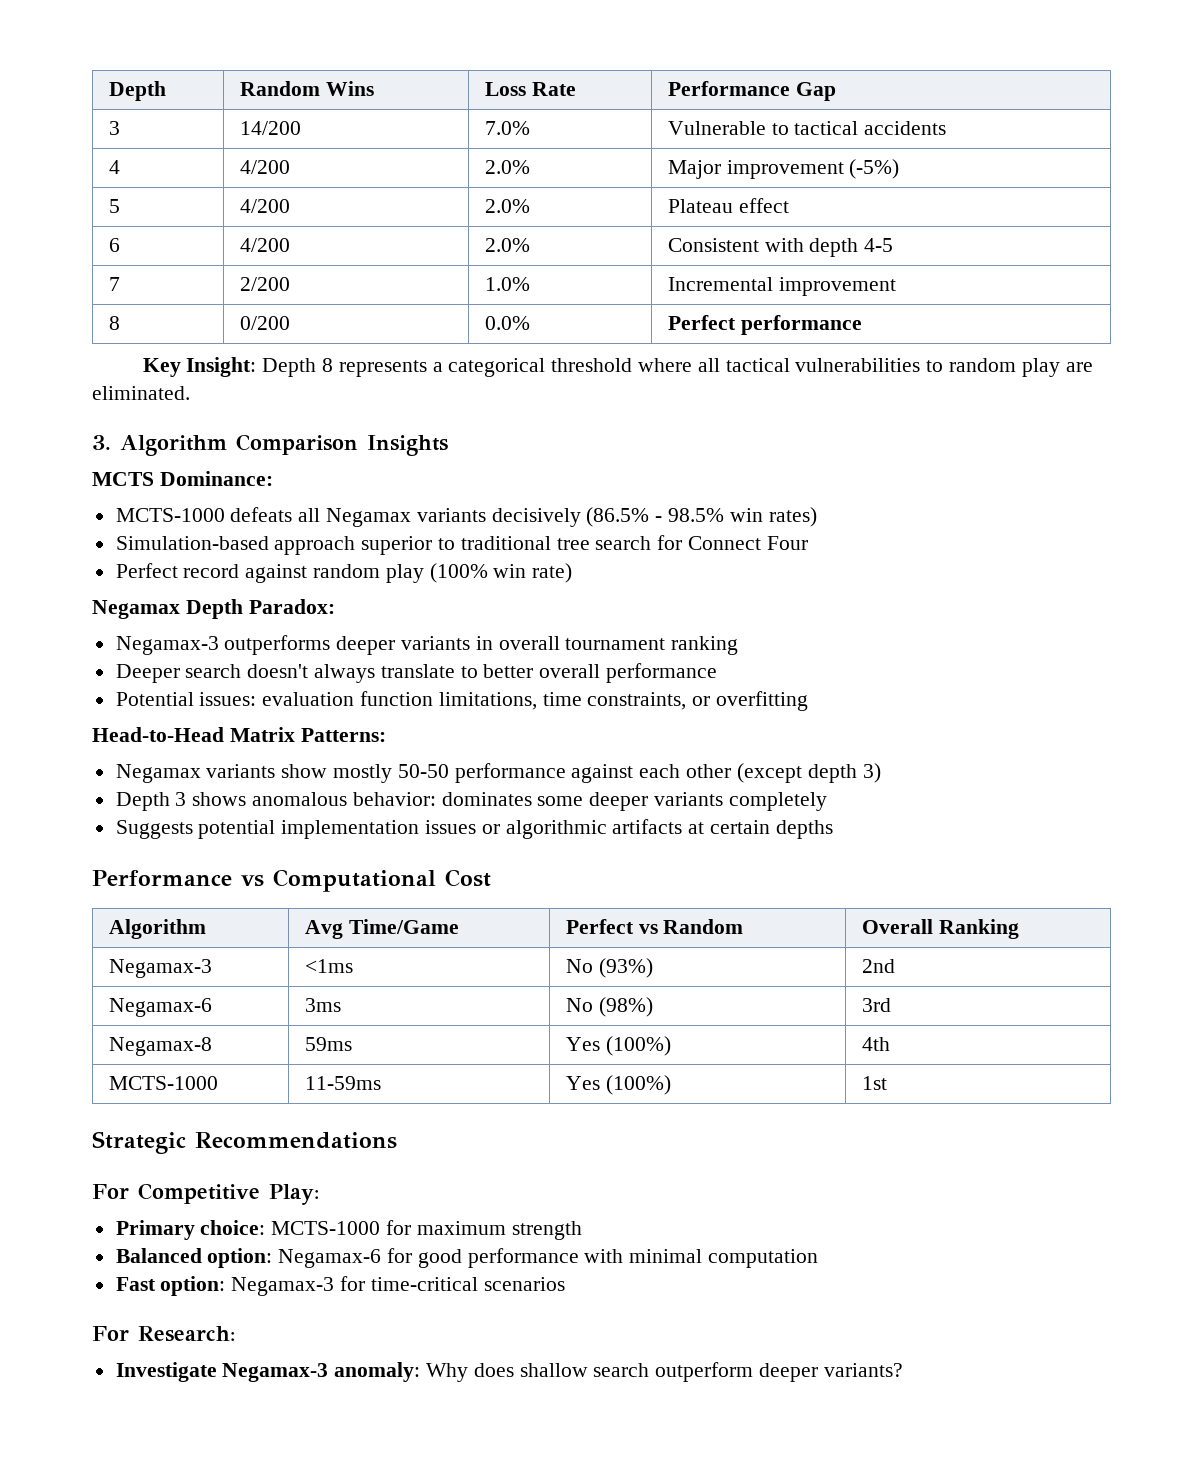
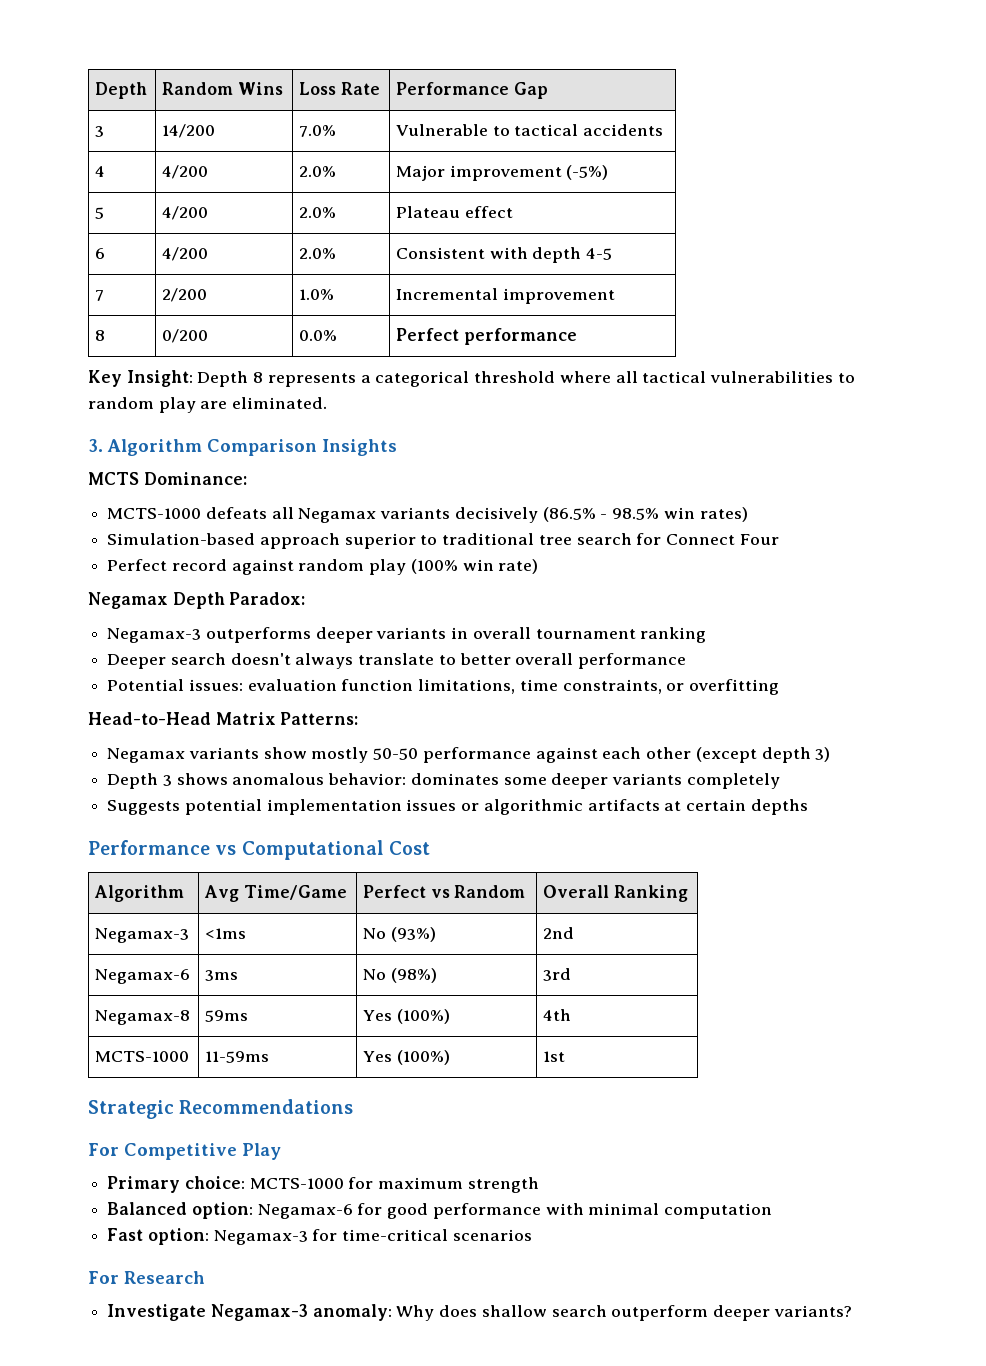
- For Competitive Play:
+ For Competitive Play
- For Research:
+ For Research

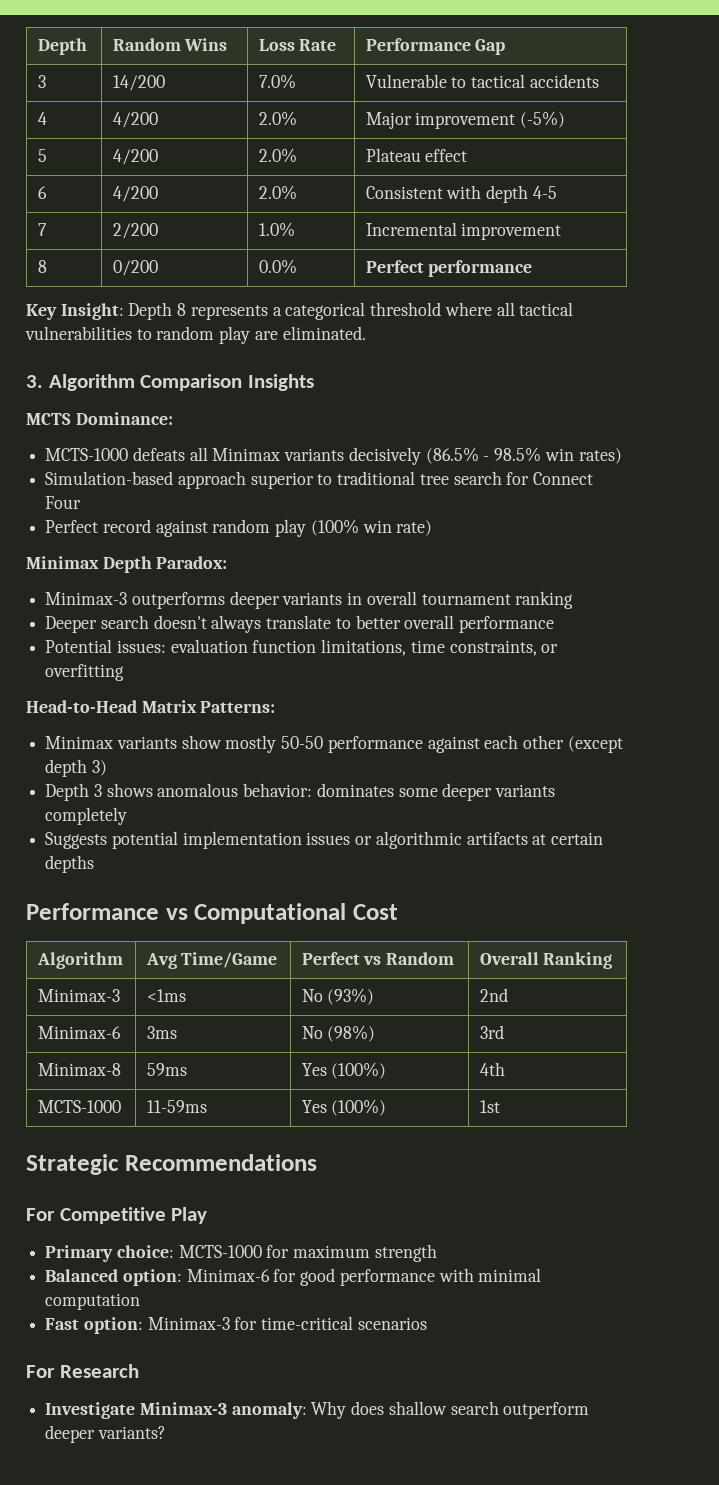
- MCTS-1000 defeats all Negamax variants decisively (86.5% - 98.5% win rates)
+ MCTS-1000 defeats all Minimax variants decisively (86.5% - 98.5% win rates)
- Negamax Depth Paradox:
+ Minimax Depth Paradox:
- Negamax-3 outperforms deeper variants in overall tournament ranking
+ Minimax-3 outperforms deeper variants in overall tournament ranking
- Negamax variants show mostly 50-50 performance against each other (except depth 3)
+ Minimax variants show mostly 50-50 performance against each other (except depth 3)
- Negamax-3 | <1ms | No (93%) | 2nd
+ Minimax-3 | <1ms | No (93%) | 2nd
- Negamax-6 | 3ms | No (98%) | 3rd
+ Minimax-6 | 3ms | No (98%) | 3rd
- Negamax-8 | 59ms | Yes (100%) | 4th
+ Minimax-8 | 59ms | Yes (100%) | 4th
- Balanced option: Negamax-6 for good performance with minimal computation
+ Balanced option: Minimax-6 for good performance with minimal computation
- Fast option: Negamax-3 for time-critical scenarios
+ Fast option: Minimax-3 for time-critical scenarios
- Investigate Negamax-3 anomaly: Why does shallow search outperform deeper variants?
+ Investigate Minimax-3 anomaly: Why does shallow search outperform deeper variants?

